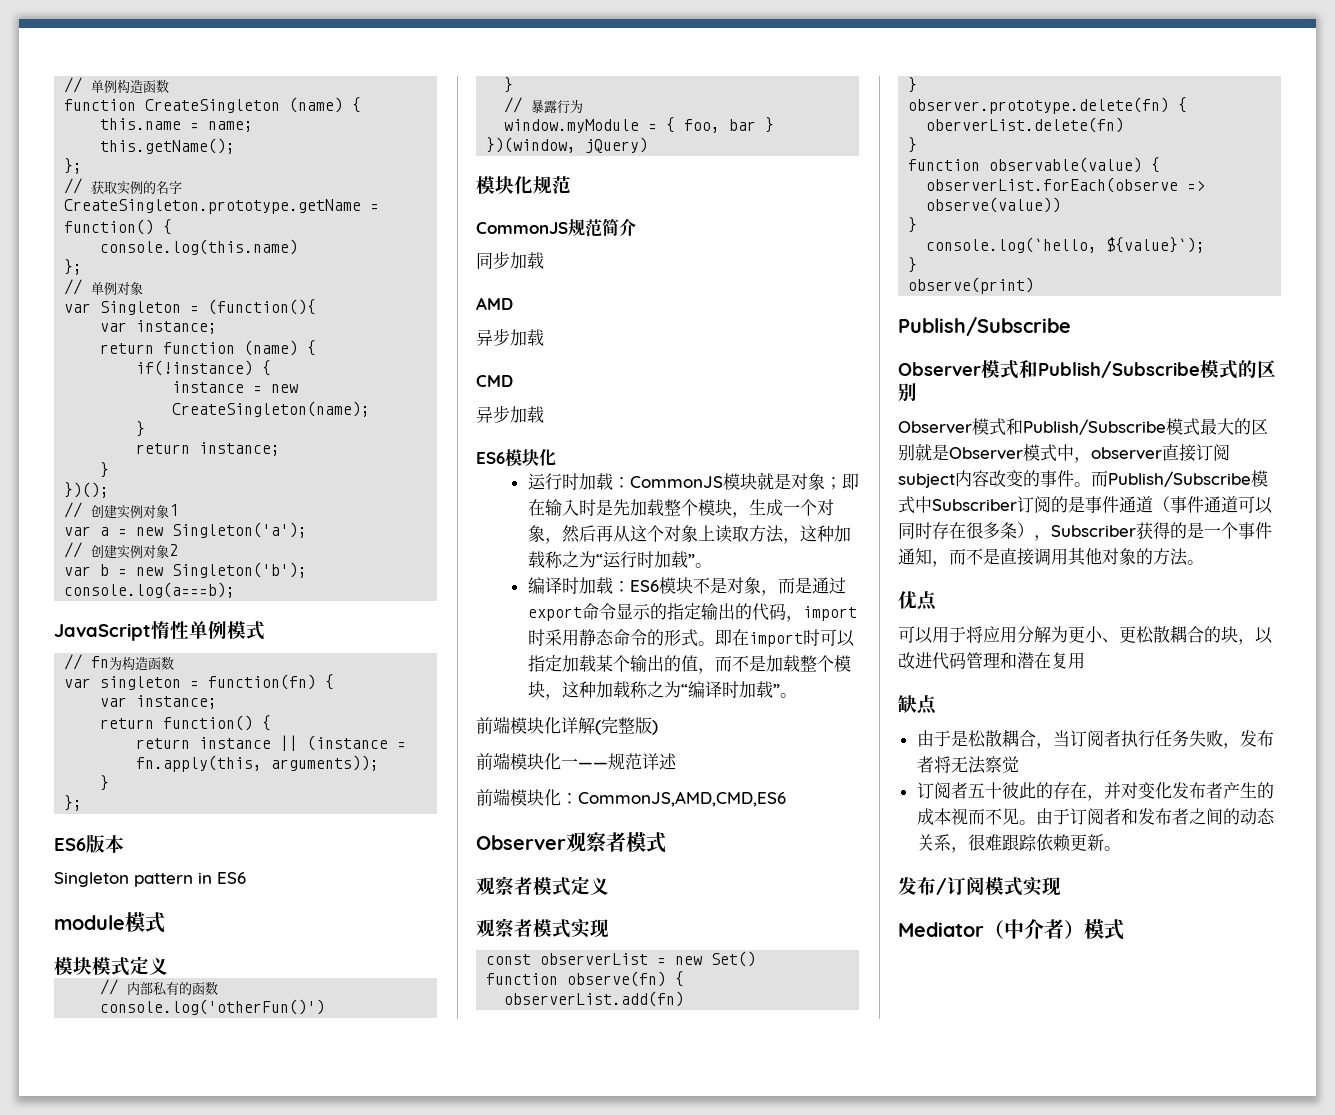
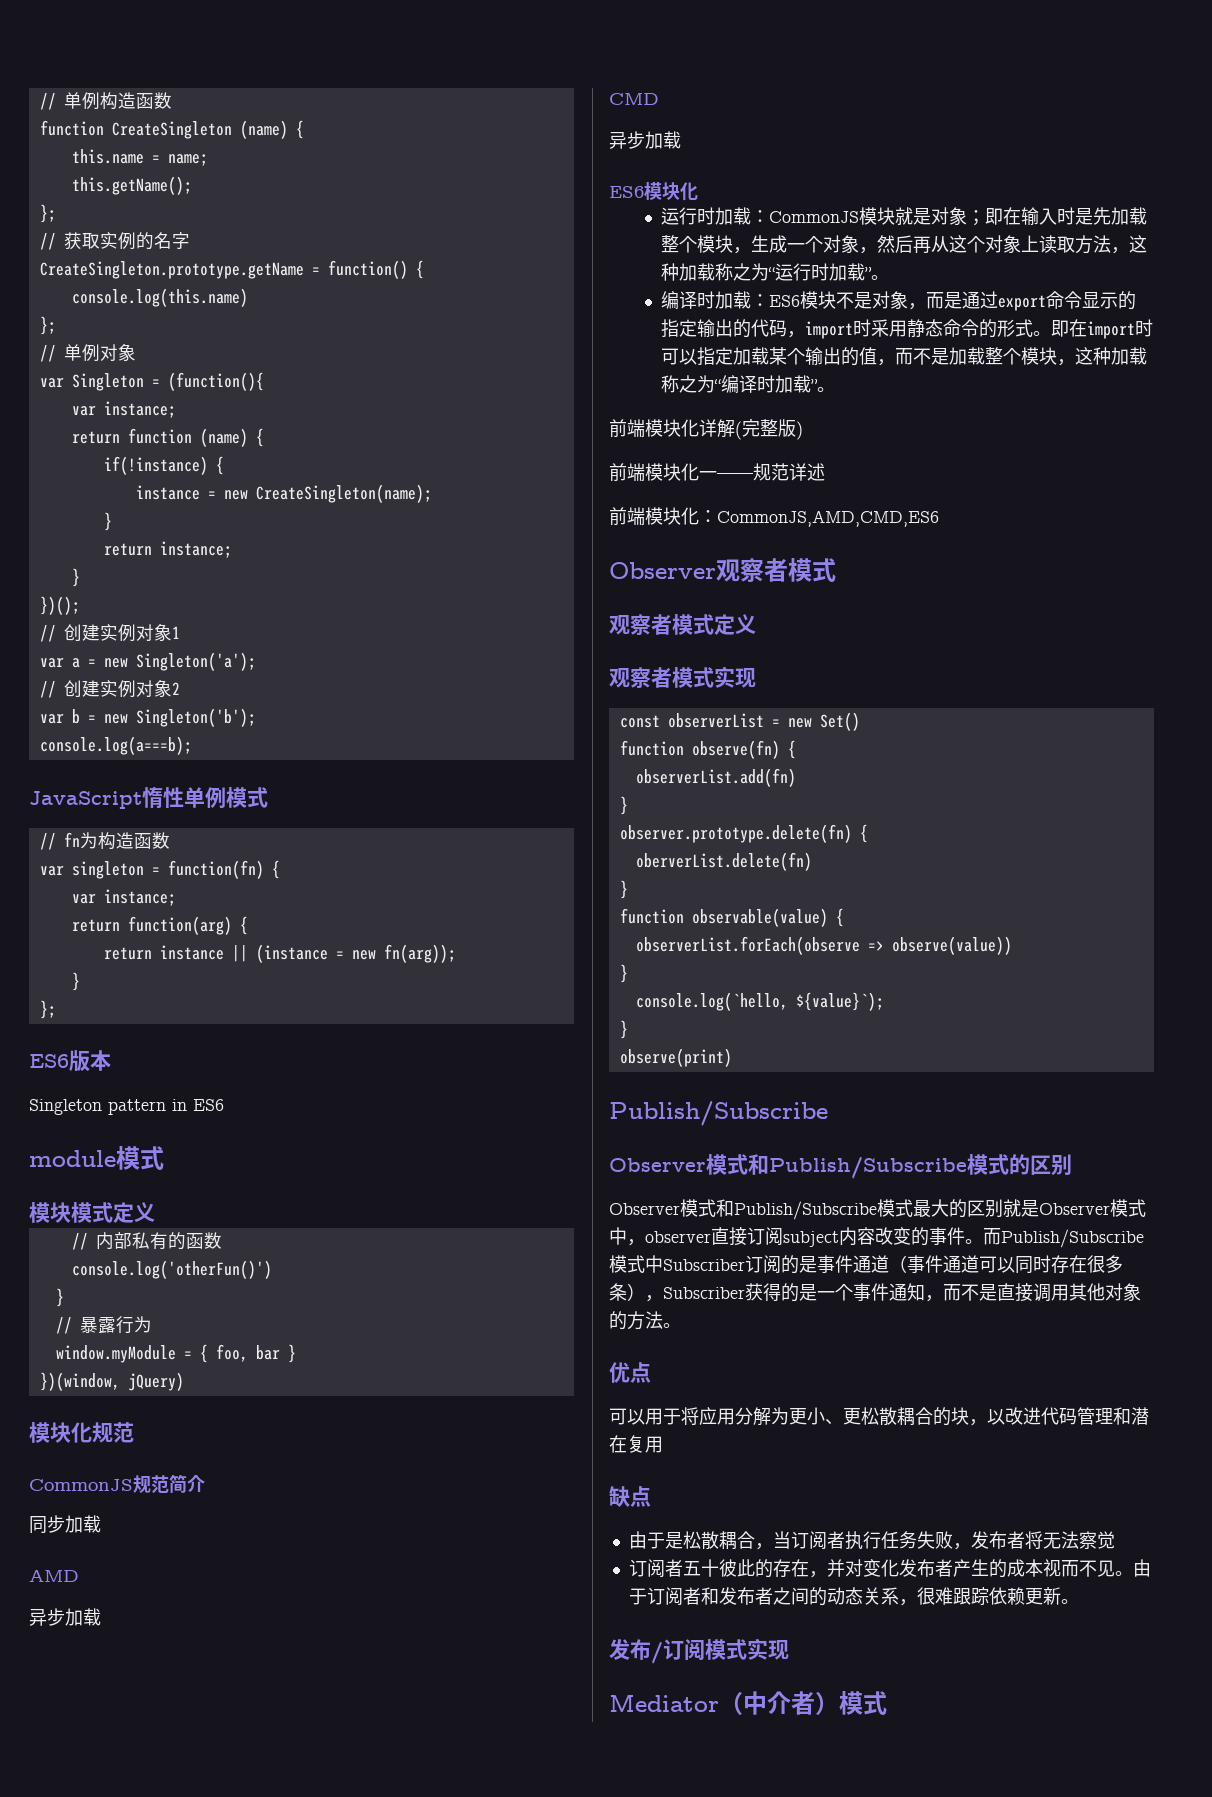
- return function() {
+ return function(arg) {
- return instance || (instance = fn.apply(this, arguments));
+ return instance || (instance = new fn(arg));

